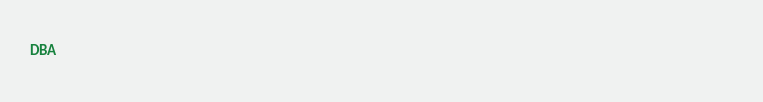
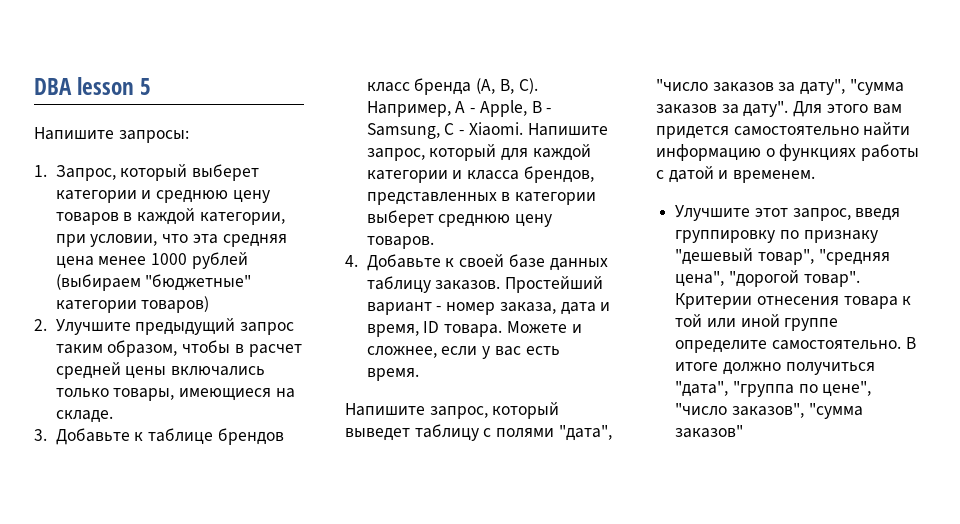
- DBA
+ DBA lesson 5
+ Напишите запросы:
+ 1. Запрос, который выберет категории и среднюю цену товаров в каждой категории, при условии, что эта средняя цена менее 1000 рублей (выбираем "бюджетные" категории товаров)
+ 2. Улучшите предыдущий запрос таким образом, чтобы в расчет средней цены включались только товары, имеющиеся на складе.
+ 3. Добавьте к таблице брендов класс бренда (A, B, C). Например, A - Apple, B - Samsung, C - Xiaomi. Напишите запрос, который для каждой категории и класса брендов, представленных в категории выберет среднюю цену товаров.
+ 4. Добавьте к своей базе данных таблицу заказов. Простейший вариант - номер заказа, дата и время, ID товара. Можете и сложнее, если у вас есть время.
+ Напишите запрос, который выведет таблицу с полями "дата", "число заказов за дату", "сумма заказов за дату". Для этого вам придется самостоятельно найти информацию о функциях работы с датой и временем.
+ Улучшите этот запрос, введя группировку по признаку "дешевый товар", "средняя цена", "дорогой товар". Критерии отнесения товара к той или иной группе определите самостоятельно. В итоге должно получиться "дата", "группа по цене", "число заказов", "сумма заказов"

